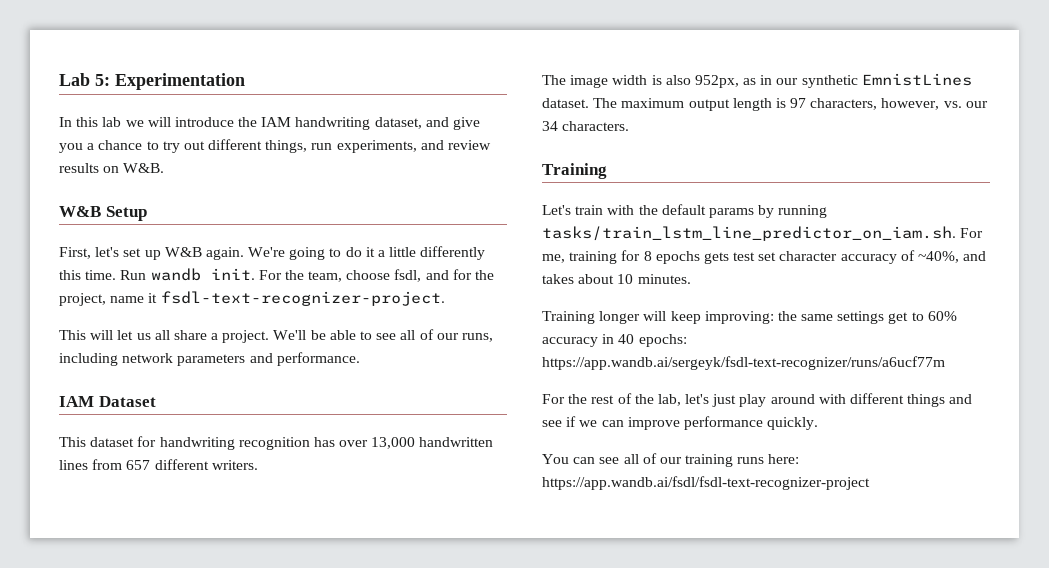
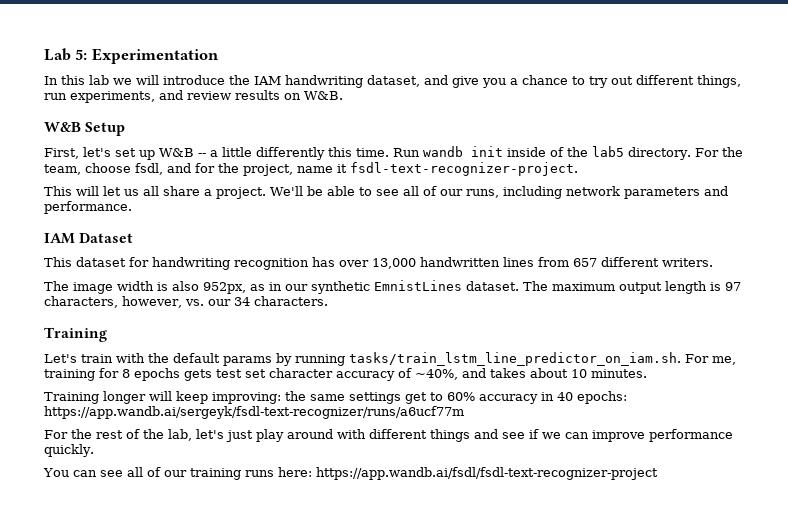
- First, let's set up W&B again. We're going to do it a little differently this time.
+ First, let's set up W&B -- a little differently this time.
- Run wandb init.
+ Run wandb init inside of the lab5 directory.

